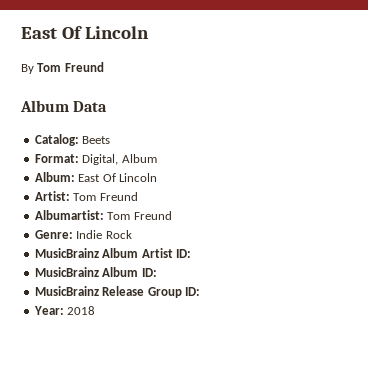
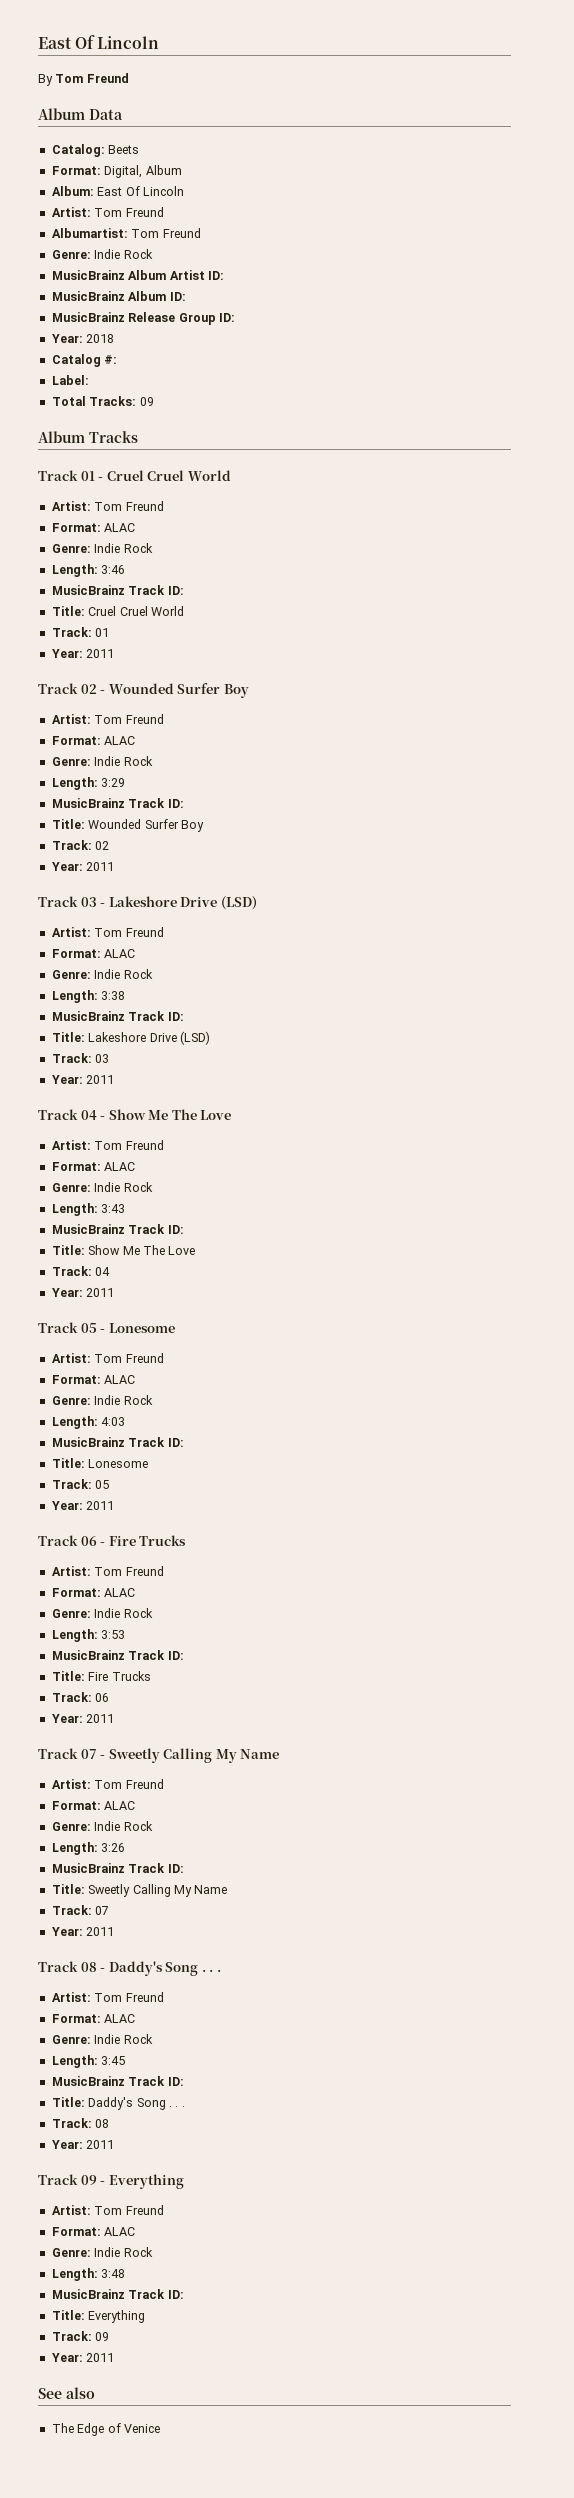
+ Catalog #:
+ Label:
+ Total Tracks: 09
+ Album Tracks
+ Track 01 - Cruel Cruel World
+ Artist: Tom Freund
+ Format: ALAC
+ Genre: Indie Rock
+ Length: 3:46
+ MusicBrainz Track ID:
+ Title: Cruel Cruel World
+ Track: 01
+ Year: 2011
+ Track 02 - Wounded Surfer Boy
+ Artist: Tom Freund
+ Format: ALAC
+ Genre: Indie Rock
+ Length: 3:29
+ MusicBrainz Track ID:
+ Title: Wounded Surfer Boy
+ Track: 02
+ Year: 2011
+ Track 03 - Lakeshore Drive (LSD)
+ Artist: Tom Freund
+ Format: ALAC
+ Genre: Indie Rock
+ Length: 3:38
+ MusicBrainz Track ID:
+ Title: Lakeshore Drive (LSD)
+ Track: 03
+ Year: 2011
+ Track 04 - Show Me The Love
+ Artist: Tom Freund
+ Format: ALAC
+ Genre: Indie Rock
+ Length: 3:43
+ MusicBrainz Track ID:
+ Title: Show Me The Love
+ Track: 04
+ Year: 2011
+ Track 05 - Lonesome
+ Artist: Tom Freund
+ Format: ALAC
+ Genre: Indie Rock
+ Length: 4:03
+ MusicBrainz Track ID:
+ Title: Lonesome
+ Track: 05
+ Year: 2011
+ Track 06 - Fire Trucks
+ Artist: Tom Freund
+ Format: ALAC
+ Genre: Indie Rock
+ Length: 3:53
+ MusicBrainz Track ID:
+ Title: Fire Trucks
+ Track: 06
+ Year: 2011
+ Track 07 - Sweetly Calling My Name
+ Artist: Tom Freund
+ Format: ALAC
+ Genre: Indie Rock
+ Length: 3:26
+ MusicBrainz Track ID:
+ Title: Sweetly Calling My Name
+ Track: 07
+ Year: 2011
+ Track 08 - Daddy's Song . . .
+ Artist: Tom Freund
+ Format: ALAC
+ Genre: Indie Rock
+ Length: 3:45
+ MusicBrainz Track ID:
+ Title: Daddy's Song . . .
+ Track: 08
+ Year: 2011
+ Track 09 - Everything
+ Artist: Tom Freund
+ Format: ALAC
+ Genre: Indie Rock
+ Length: 3:48
+ MusicBrainz Track ID:
+ Title: Everything
+ Track: 09
+ Year: 2011
+ See also
+ The Edge of Venice

